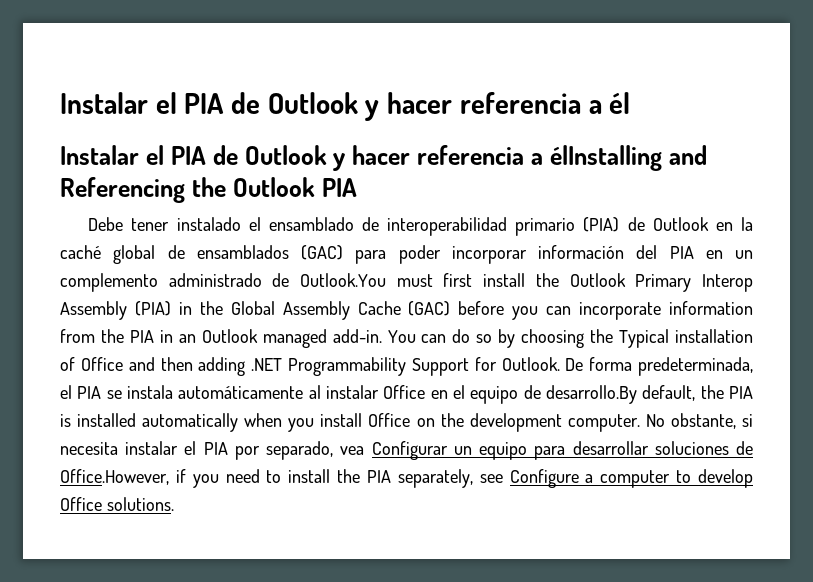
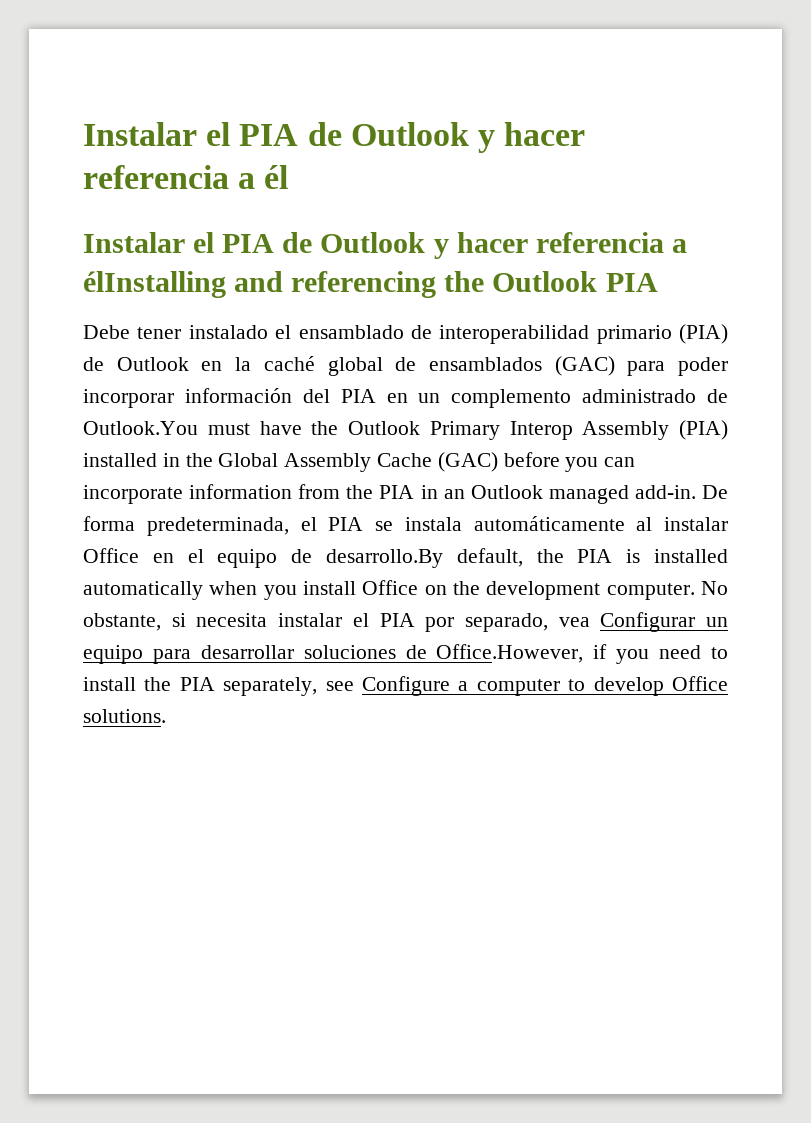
- Instalar el PIA de Outlook y hacer referencia a élInstalling and Referencing the Outlook PIA
+ Instalar el PIA de Outlook y hacer referencia a élInstalling and referencing the Outlook PIA
- Debe tener instalado el ensamblado de interoperabilidad primario (PIA) de Outlook en la caché global de ensamblados (GAC) para poder incorporar información del PIA en un complemento administrado de Outlook.You must first install the Outlook Primary Interop Assembly (PIA) in the Global Assembly Cache (GAC) before you can incorporate information from the PIA in an Outlook managed add-in.
+ Debe tener instalado el ensamblado de interoperabilidad primario (PIA) de Outlook en la caché global de ensamblados (GAC) para poder incorporar información del PIA en un complemento administrado de Outlook.You must have the Outlook Primary Interop Assembly (PIA) installed in the Global Assembly Cache (GAC) before you can incorporate information from the PIA in an Outlook managed add-in.
- You can do so by choosing the Typical installation of Office and then adding .NET Programmability Support for Outlook.

